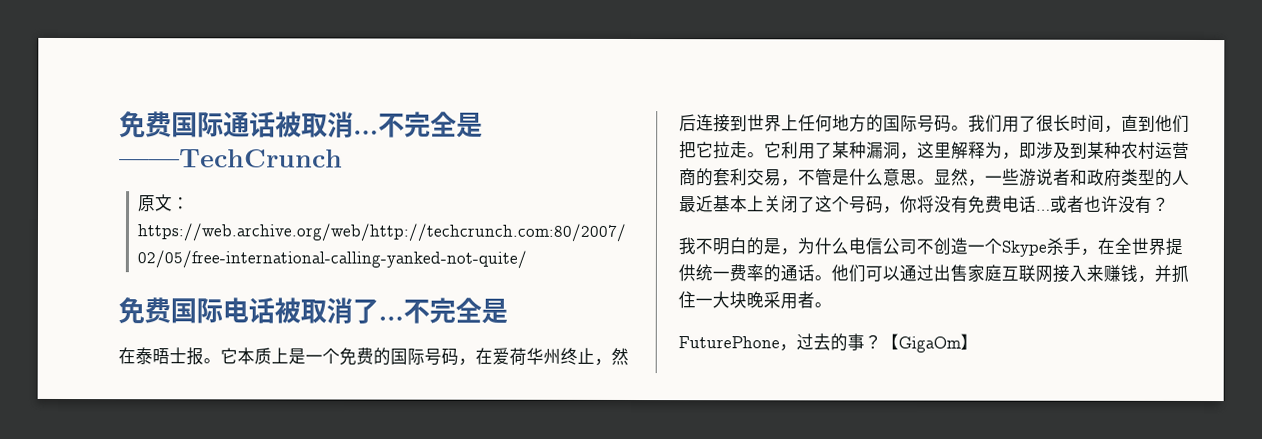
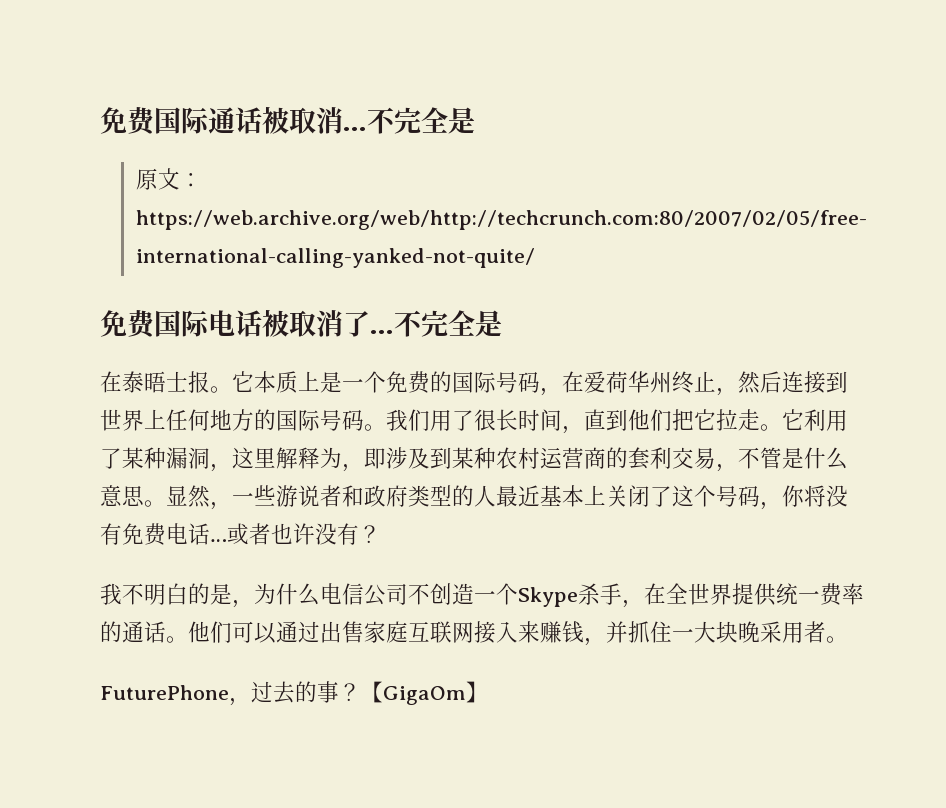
- 免费国际通话被取消…不完全是——TechCrunch
+ 免费国际通话被取消…不完全是

